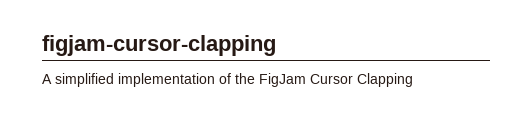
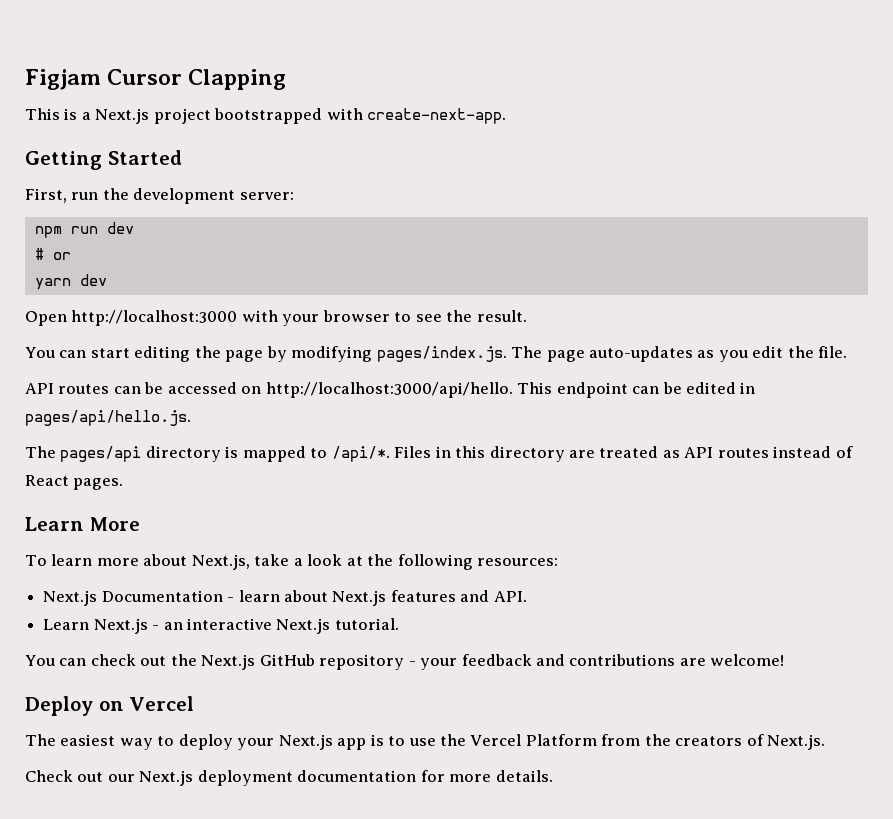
- figjam-cursor-clapping
- A simplified implementation of the FigJam Cursor Clapping
+ Figjam Cursor Clapping
+ This is a Next.js project bootstrapped with create-next-app.
+ Getting Started
+ First, run the development server:
+ npm run dev
+ # or
+ yarn dev
+ Open http://localhost:3000 with your browser to see the result.
+ You can start editing the page by modifying pages/index.js. The page auto-updates as you edit the file.
+ API routes can be accessed on http://localhost:3000/api/hello. This endpoint can be edited in pages/api/hello.js.
+ The pages/api directory is mapped to /api/*. Files in this directory are treated as API routes instead of React pages.
+ Learn More
+ To learn more about Next.js, take a look at the following resources:
+ Next.js Documentation - learn about Next.js features and API.
+ Learn Next.js - an interactive Next.js tutorial.
+ You can check out the Next.js GitHub repository - your feedback and contributions are welcome!
+ Deploy on Vercel
+ The easiest way to deploy your Next.js app is to use the Vercel Platform from the creators of Next.js.
+ Check out our Next.js deployment documentation for more details.

